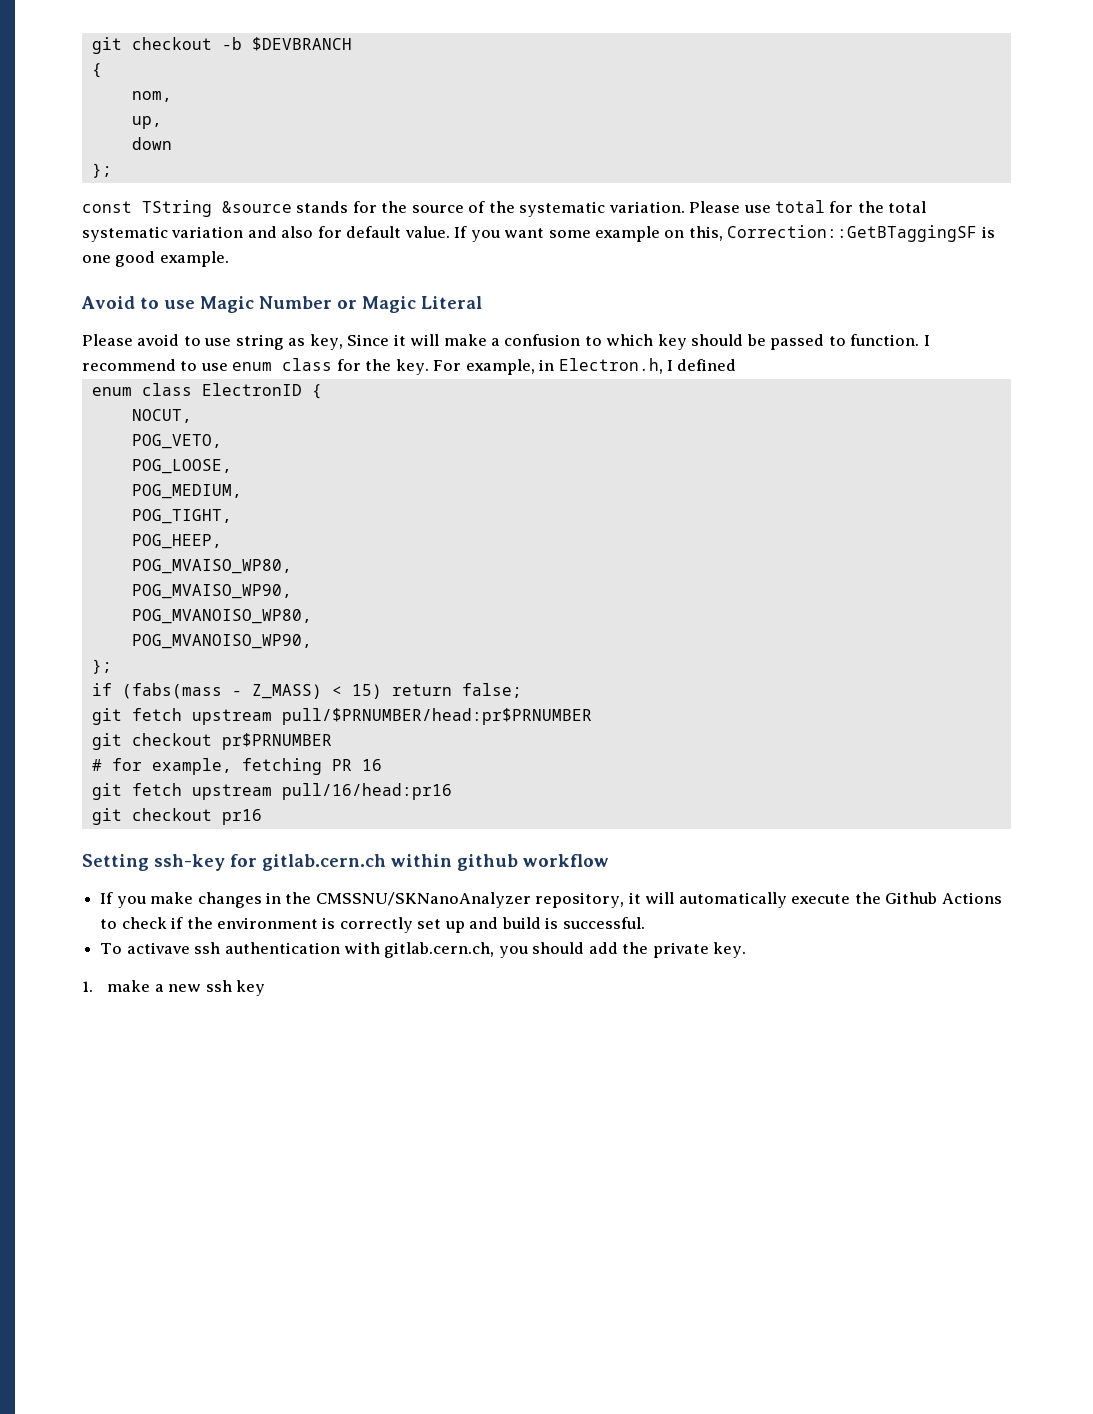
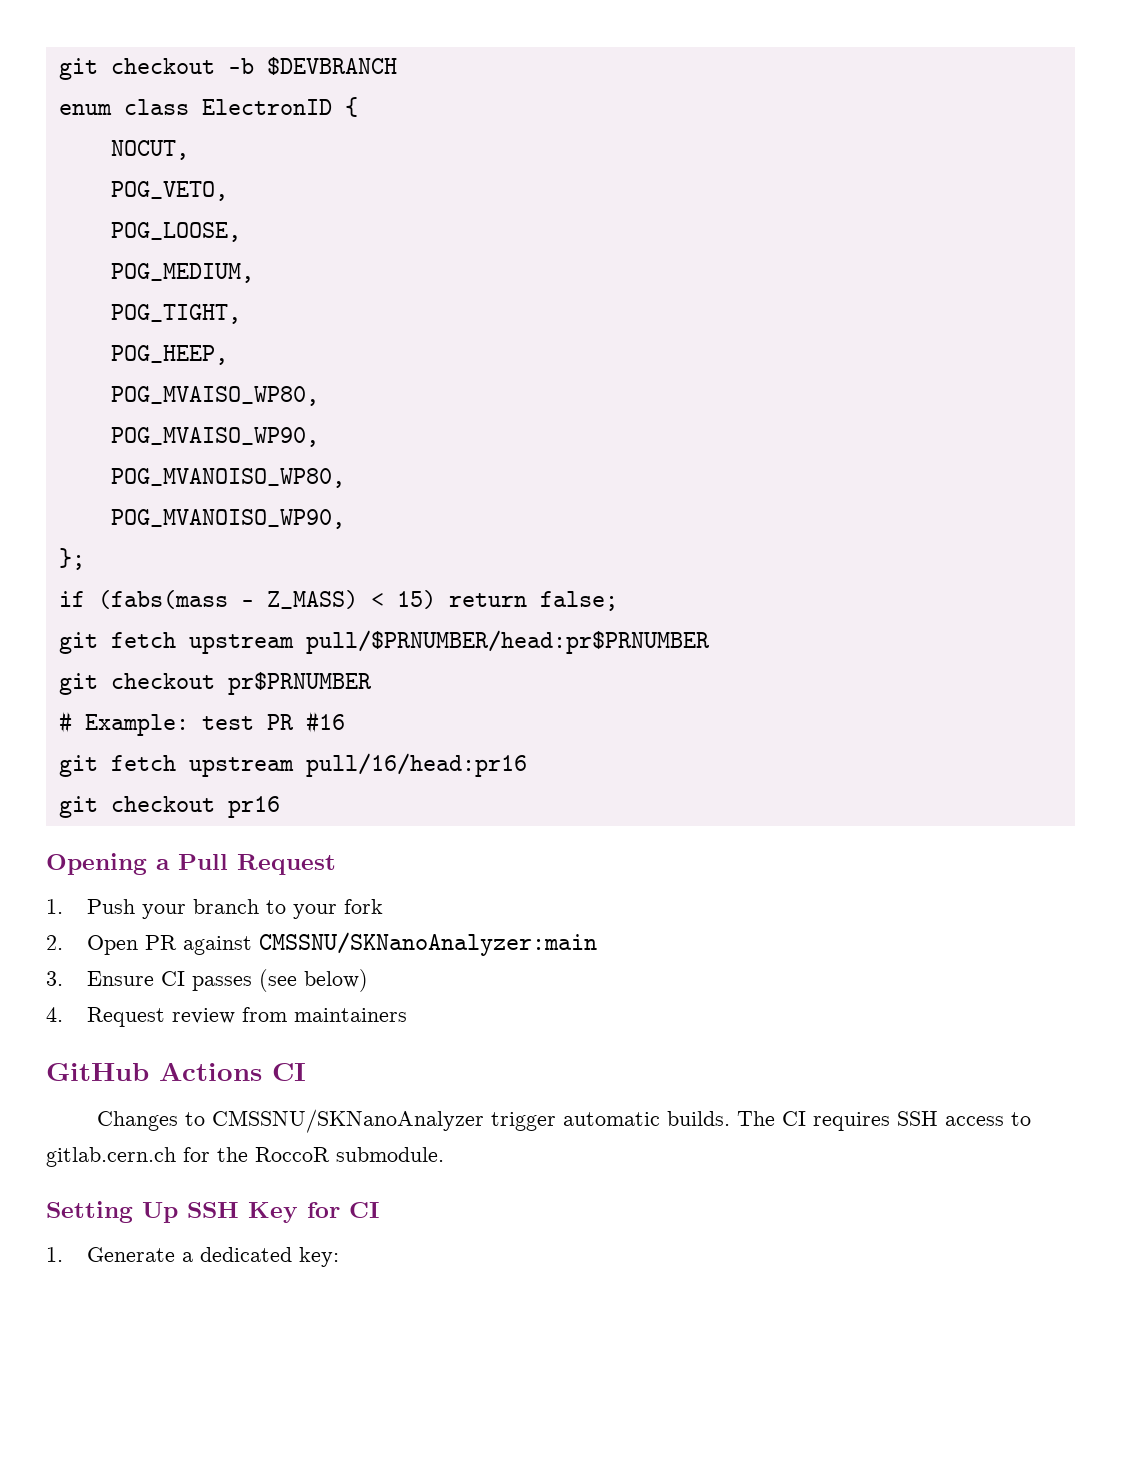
  git checkout -b $DEVBRANCH
- {
- nom,
- up,
- down
- };
- const TString &source stands for the source of the systematic variation. Please use total for the total systematic variation and also for default value. If you want some example on this, Correction::GetBTaggingSF is one good example.
- Avoid to use Magic Number or Magic Literal
- Please avoid to use string as key, Since it will make a confusion to which key should be passed to function. I recommend to use enum class for the key. For example, in Electron.h, I defined
- # for example, fetching PR 16
+ # Example: test PR #16
- Setting ssh-key for gitlab.cern.ch within github workflow
- If you make changes in the CMSSNU/SKNanoAnalyzer repository, it will automatically execute the Github Actions to check if the environment is correctly set up and build is successful.
- To activave ssh authentication with gitlab.cern.ch, you should add the private key.
- 1. make a new ssh key
+ Opening a Pull Request
+ 1. Push your branch to your fork
+ 2. Open PR against CMSSNU/SKNanoAnalyzer:main
+ 3. Ensure CI passes (see below)
+ 4. Request review from maintainers
+ GitHub Actions CI
+ Changes to CMSSNU/SKNanoAnalyzer trigger automatic builds. The CI requires SSH access to gitlab.cern.ch for the RoccoR submodule.
+ Setting Up SSH Key for CI
+ 1. Generate a dedicated key:

